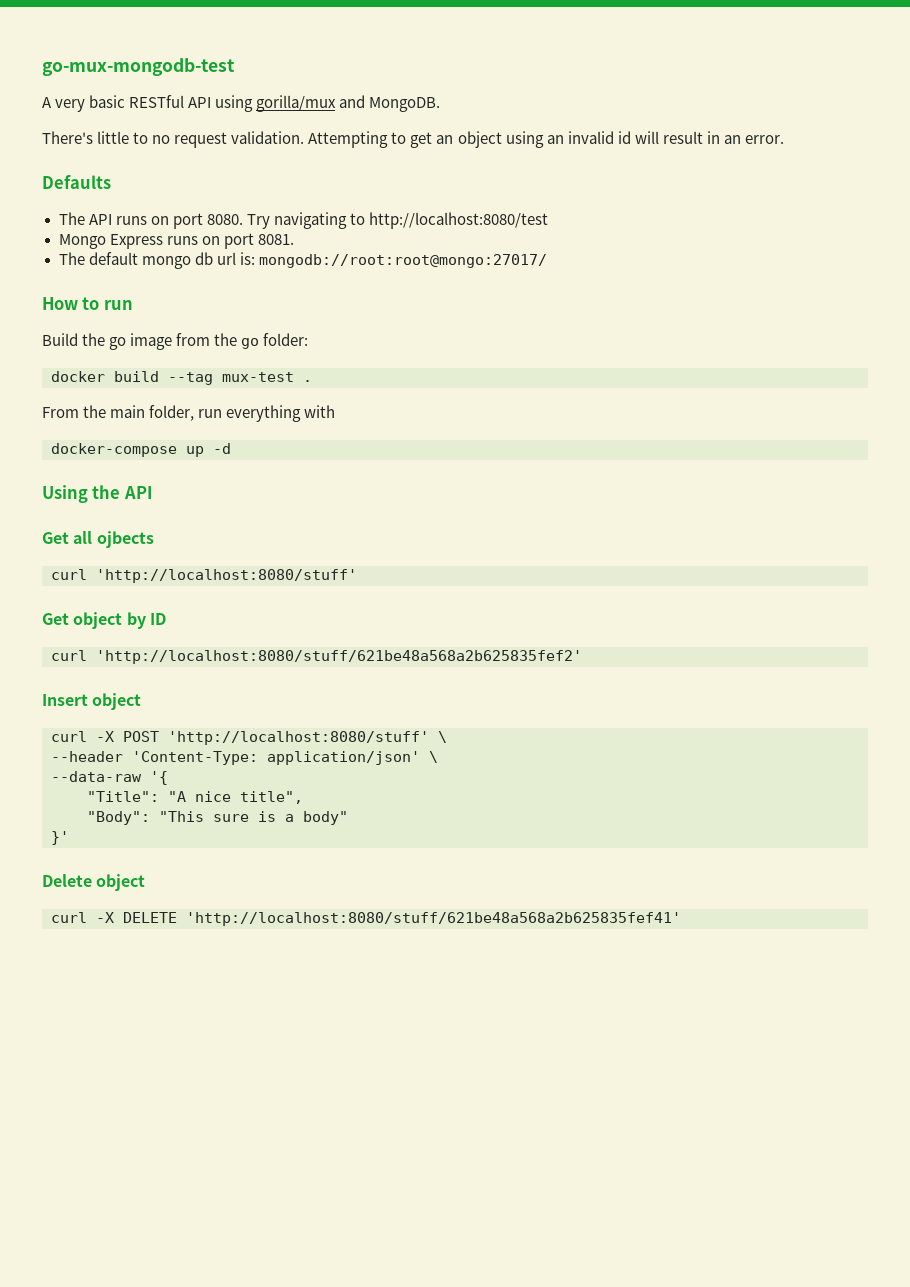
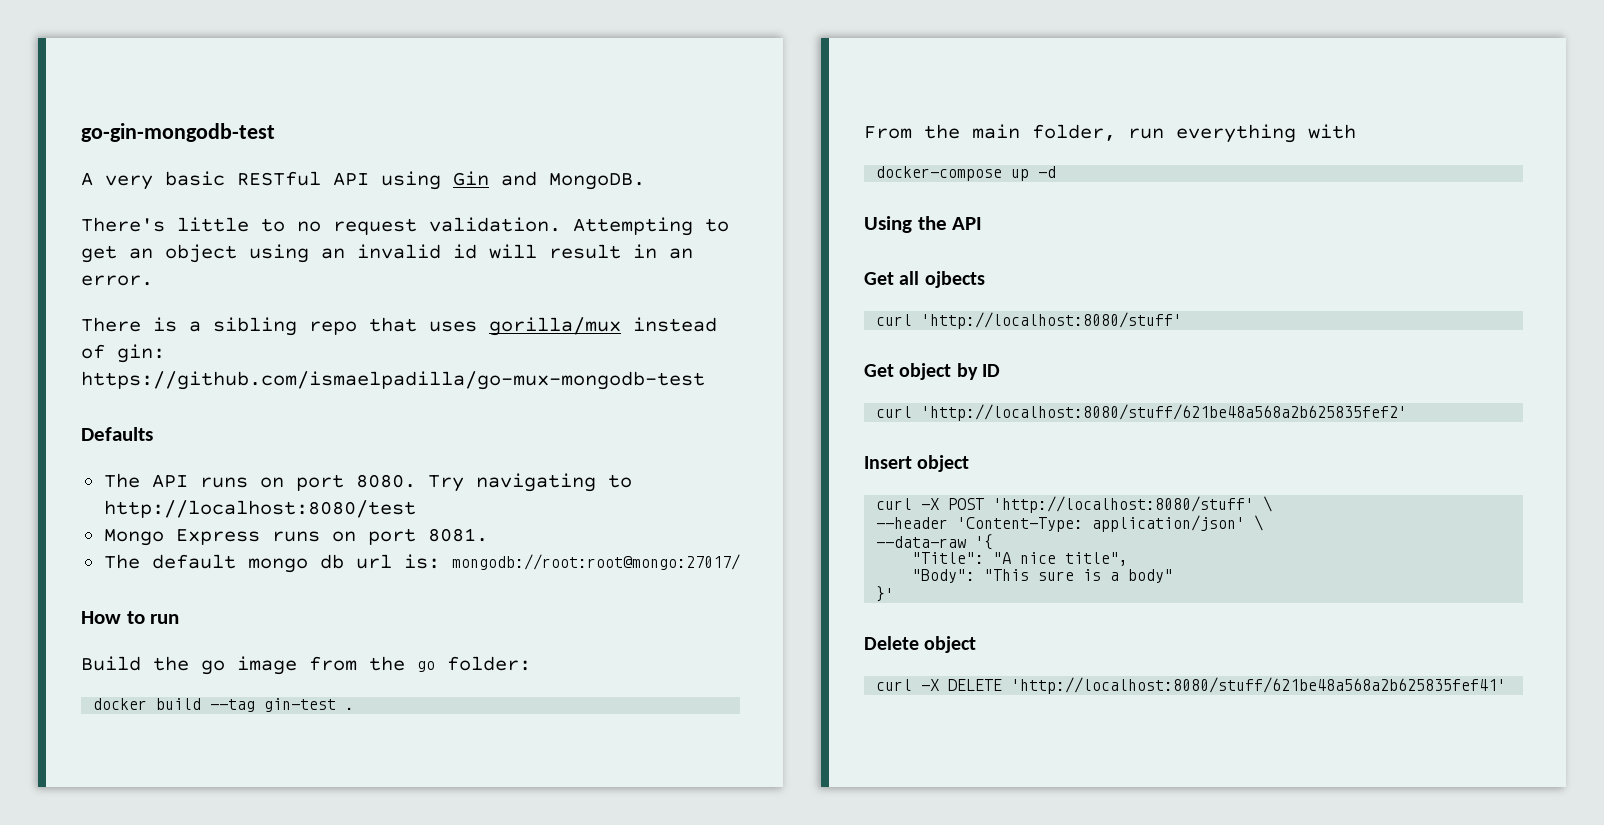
- go-mux-mongodb-test
+ go-gin-mongodb-test
- A very basic RESTful API using gorilla/mux and MongoDB.
+ A very basic RESTful API using Gin and MongoDB.
+ There is a sibling repo that uses gorilla/mux instead of gin: https://github.com/ismaelpadilla/go-mux-mongodb-test
- docker build --tag mux-test .
+ docker build --tag gin-test .

